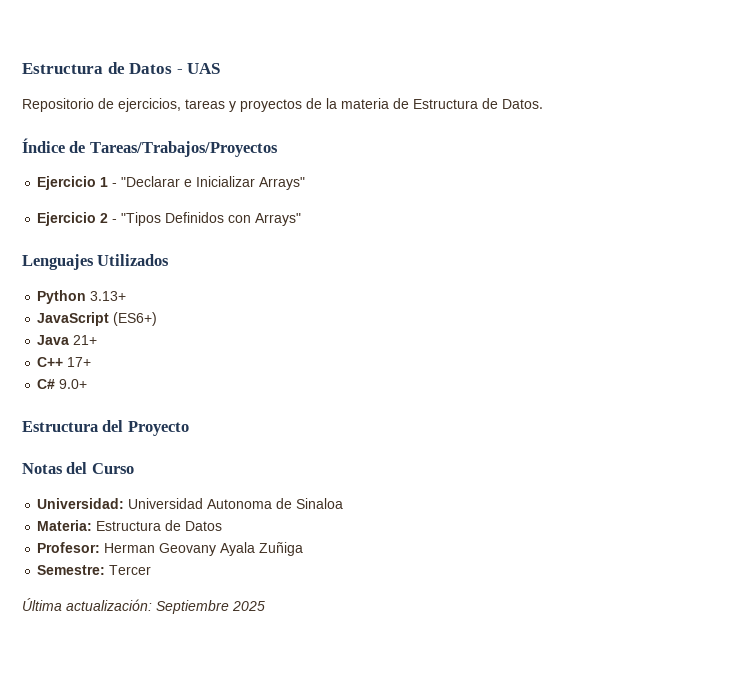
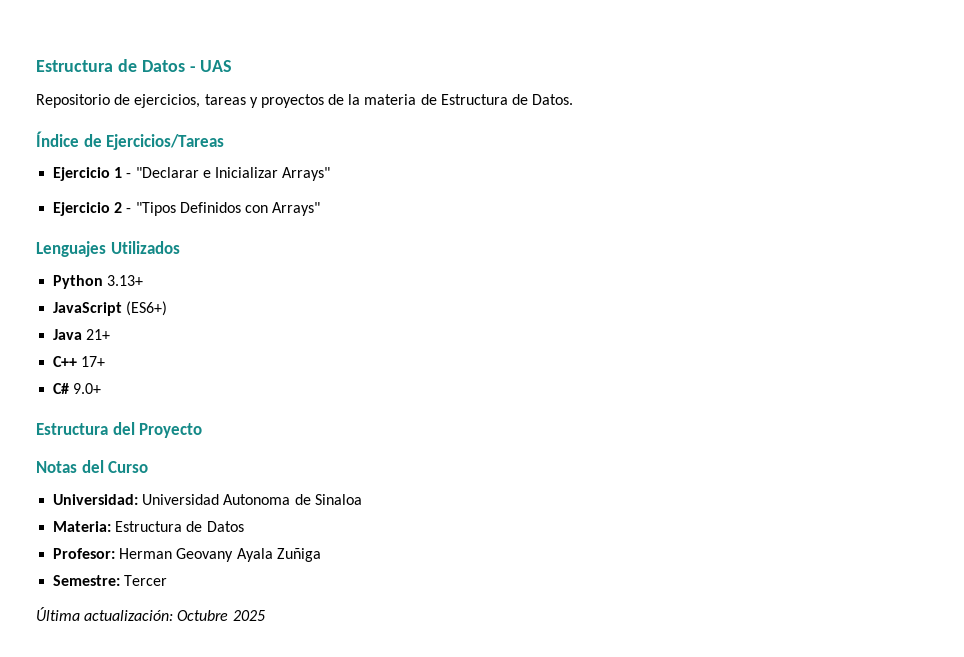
- Índice de Tareas/Trabajos/Proyectos
+ Índice de Ejercicios/Tareas
- Última actualización: Septiembre 2025
+ Última actualización: Octubre 2025

